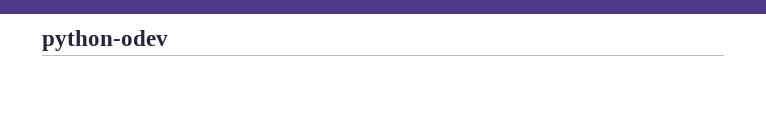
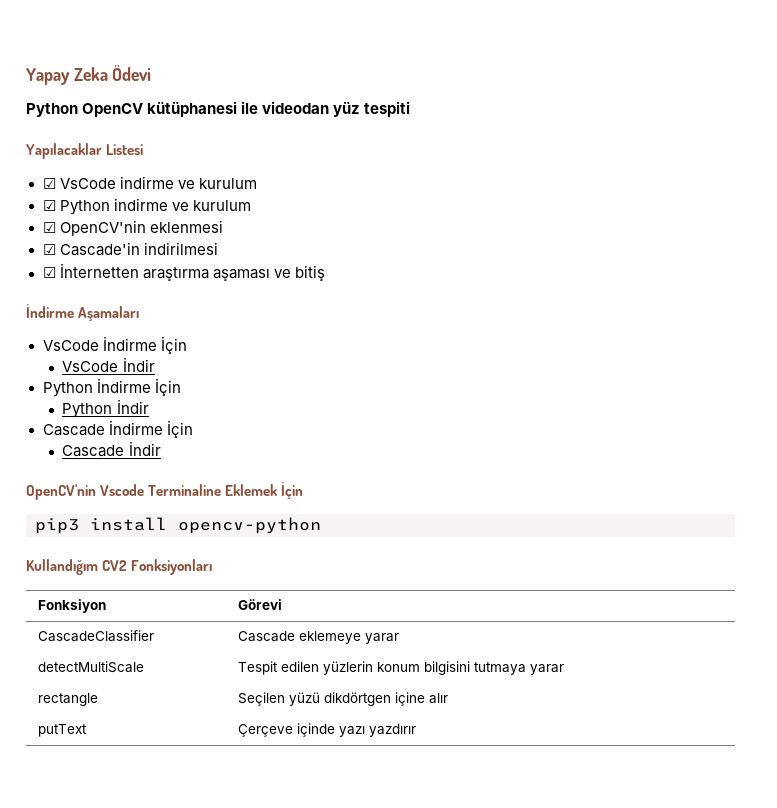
- python-odev
+ Yapay Zeka Ödevi
+ Python OpenCV kütüphanesi ile videodan yüz tespiti
+ Yapılacaklar Listesi
+ ☑ VsCode indirme ve kurulum
+ ☑ Python indirme ve kurulum
+ ☑ OpenCV'nin eklenmesi
+ ☑ Cascade'in indirilmesi
+ ☑ İnternetten araştırma aşaması ve bitiş
+ İndirme Aşamaları
+ VsCode İndirme İçin
+ VsCode İndir
+ Python İndirme İçin
+ Python İndir
+ Cascade İndirme İçin
+ Cascade İndir
+ OpenCV'nin Vscode Terminaline Eklemek İçin
+ pip3 install opencv-python
+ Kullandığım CV2 Fonksiyonları
+ Fonksiyon | Görevi
+ CascadeClassifier | Cascade eklemeye yarar
+ detectMultiScale | Tespit edilen yüzlerin konum bilgisini tutmaya yarar
+ rectangle | Seçilen yüzü dikdörtgen içine alır
+ putText | Çerçeve içinde yazı yazdırır

